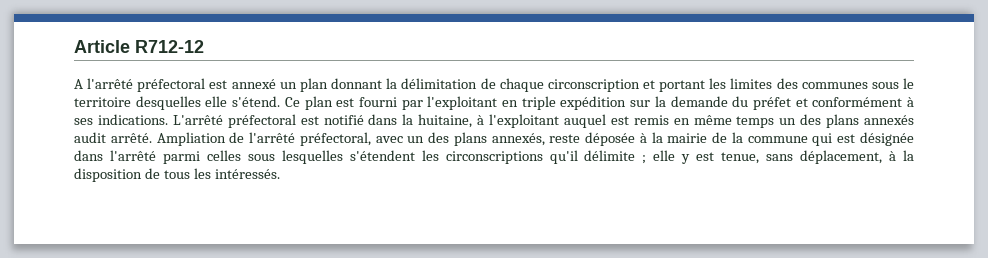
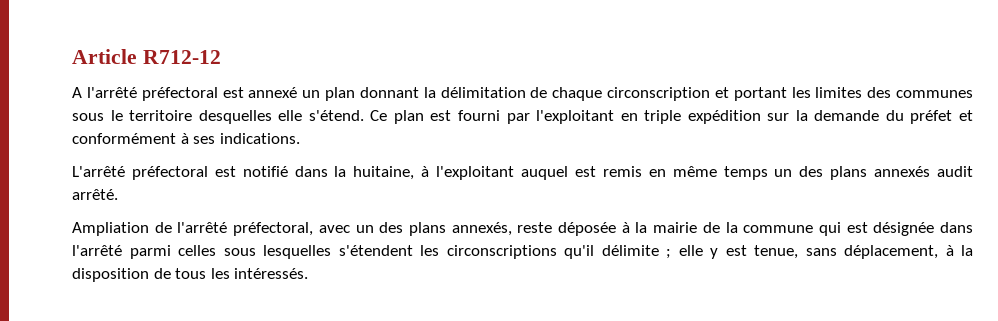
- Ce plan est fourni par l'exploitant en triple expédition sur la demande du préfet et conformément à ses indications. L'arrêté préfectoral est notifié dans la huitaine, à l'exploitant auquel est remis en même temps un des plans annexés audit arrêté. Ampliation de l'arrêté préfectoral, avec un des plans annexés, reste déposée à la mairie de la commune qui est désignée dans l'arrêté parmi celles sous lesquelles s'étendent les circonscriptions qu'il délimite ;
+ Ce plan est fourni par l'exploitant en triple expédition sur la demande du préfet et conformément à ses indications.
+ L'arrêté préfectoral est notifié dans la huitaine, à l'exploitant auquel est remis en même temps un des plans annexés audit arrêté.
+ Ampliation de l'arrêté préfectoral, avec un des plans annexés, reste déposée à la mairie de la commune qui est désignée dans l'arrêté parmi celles sous lesquelles s'étendent les circonscriptions qu'il délimite ;

